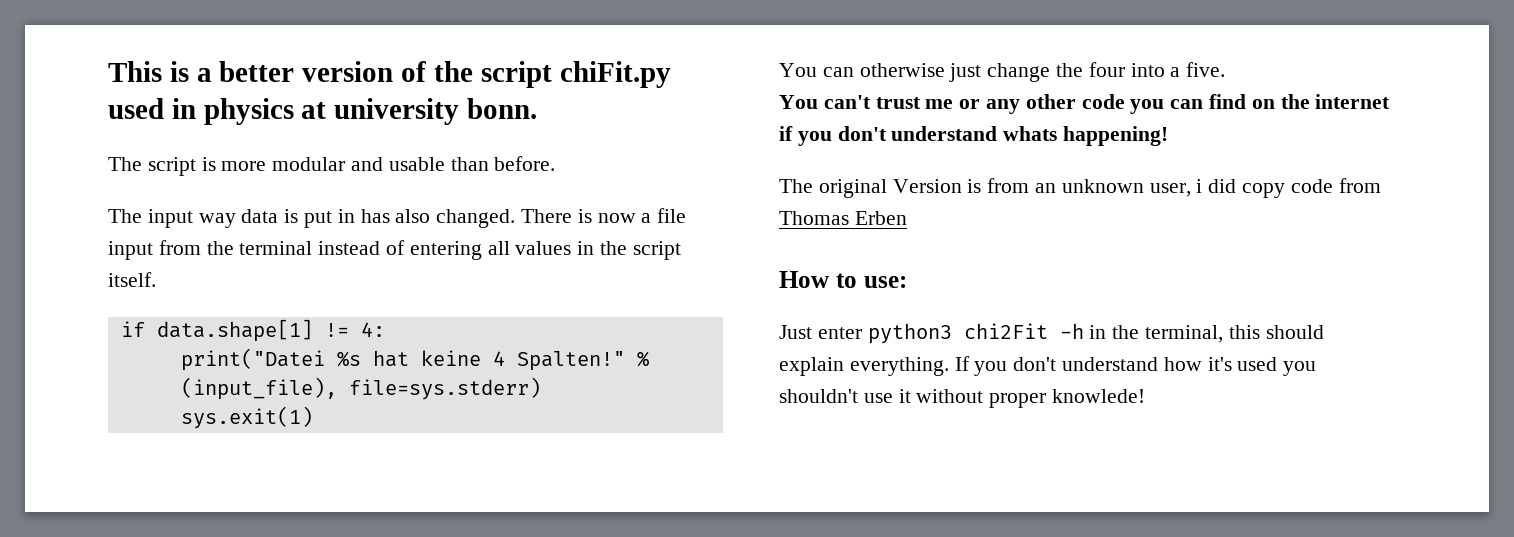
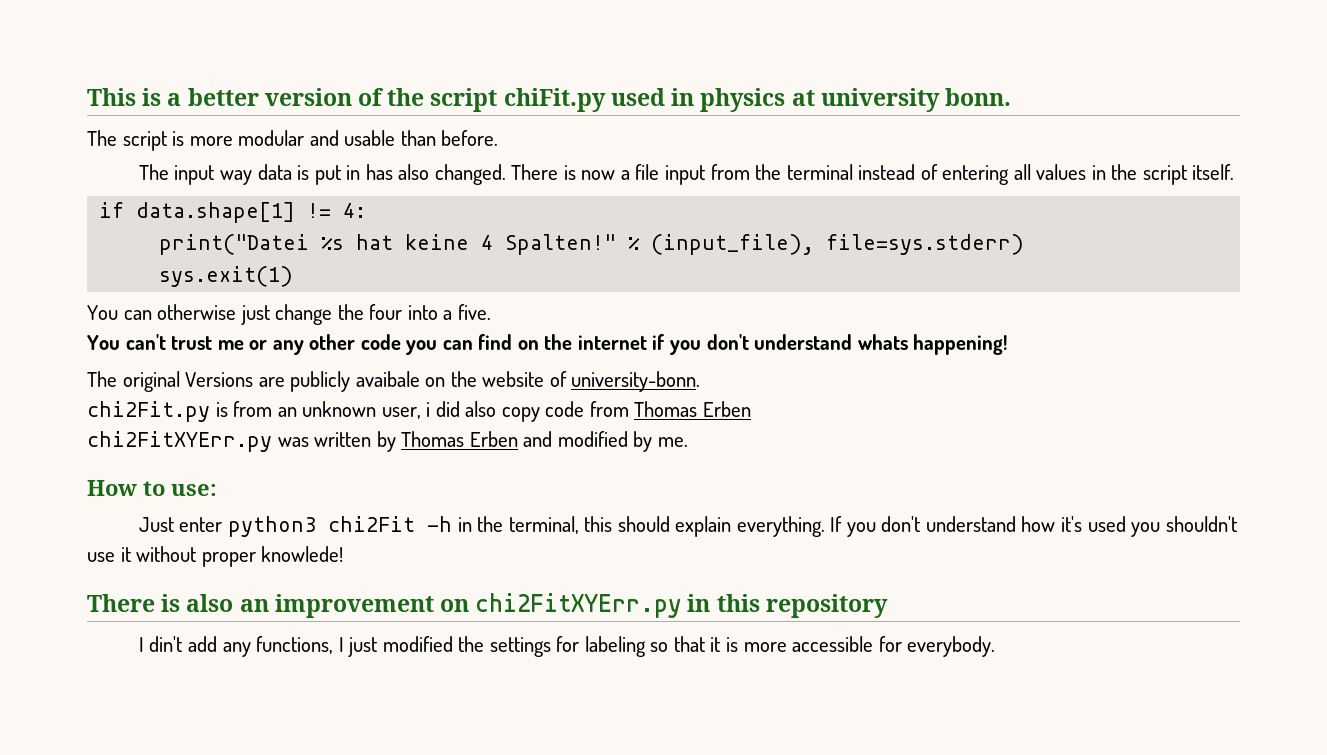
- The original Version is from an unknown user, i did copy code from Thomas Erben
+ The original Versions are publicly avaibale on the website of university-bonn.
+ chi2Fit.py is from an unknown user, i did also copy code from Thomas Erben
+ chi2FitXYErr.py was written by Thomas Erben and modified by me.
+ There is also an improvement on chi2FitXYErr.py in this repository
+ I din't add any functions, I just modified the settings for labeling so that it is more accessible for everybody.

